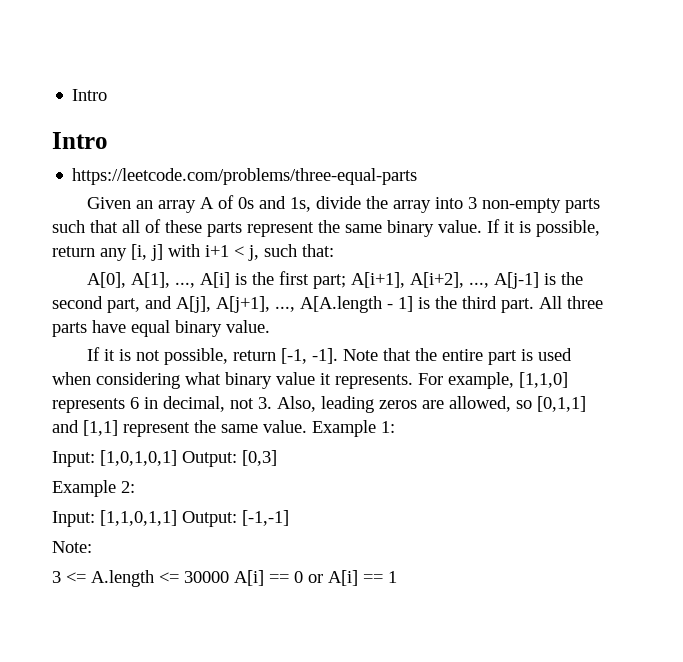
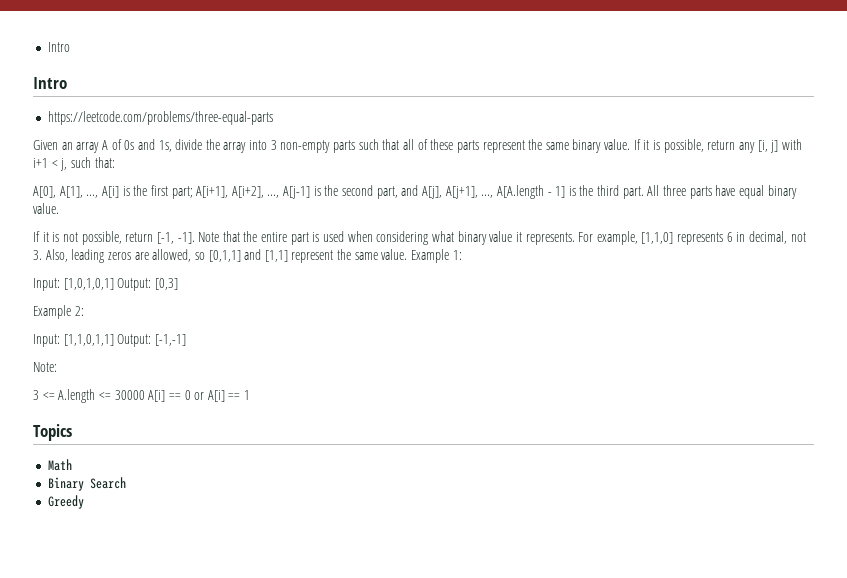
+ Topics
+ Math
+ Binary Search
+ Greedy

